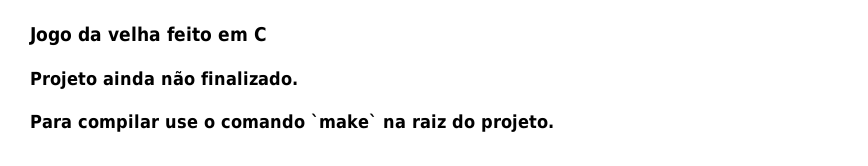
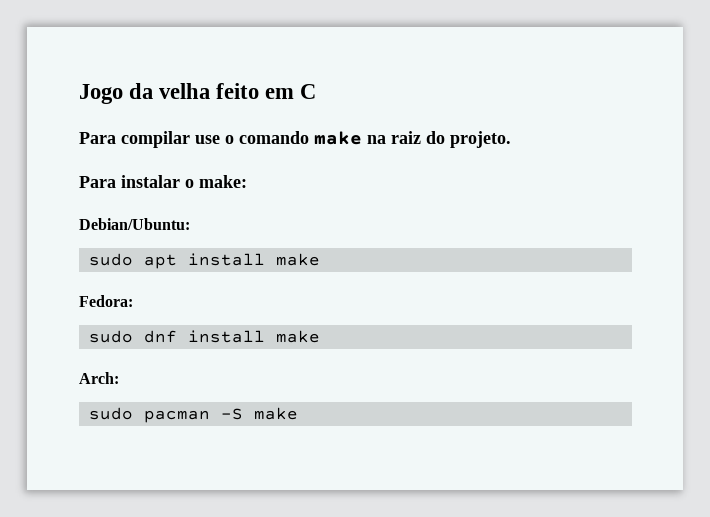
- Projeto ainda não finalizado.
- Para compilar use o comando ˋmakeˋ na raiz do projeto.
+ Para compilar use o comando make na raiz do projeto.
+ Para instalar o make:
+ Debian/Ubuntu:
+ sudo apt install make
+ Fedora:
+ sudo dnf install make
+ Arch:
+ sudo pacman -S make

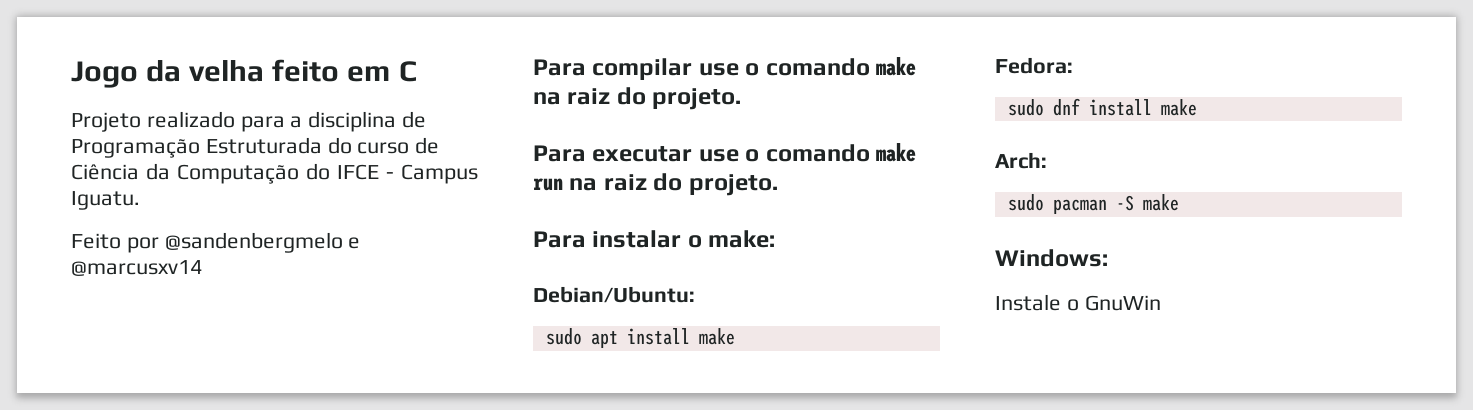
+ Projeto realizado para a disciplina de Programação Estruturada do curso de Ciência da Computação do IFCE - Campus Iguatu.
+ Feito por @sandenbergmelo e @marcusxv14
+ Para executar use o comando make run na raiz do projeto.
+ Windows:
+ Instale o GnuWin

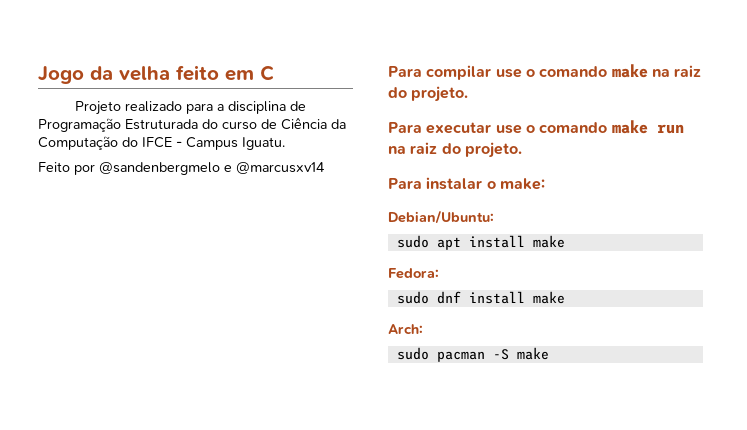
- Windows:
- Instale o GnuWin

